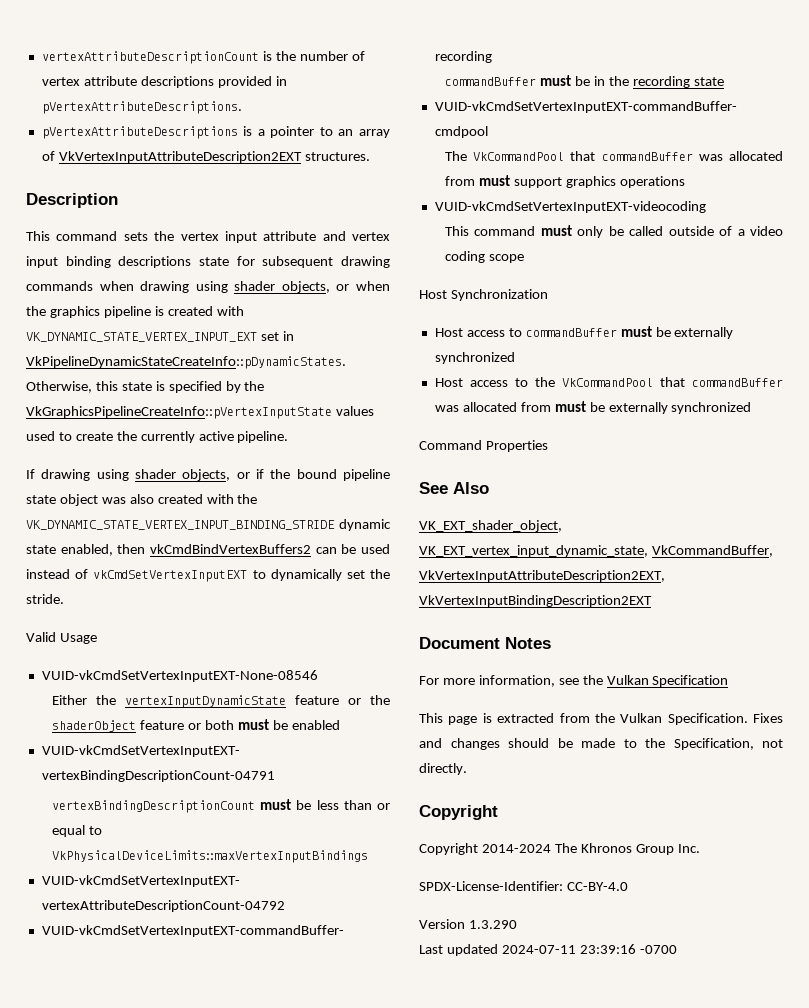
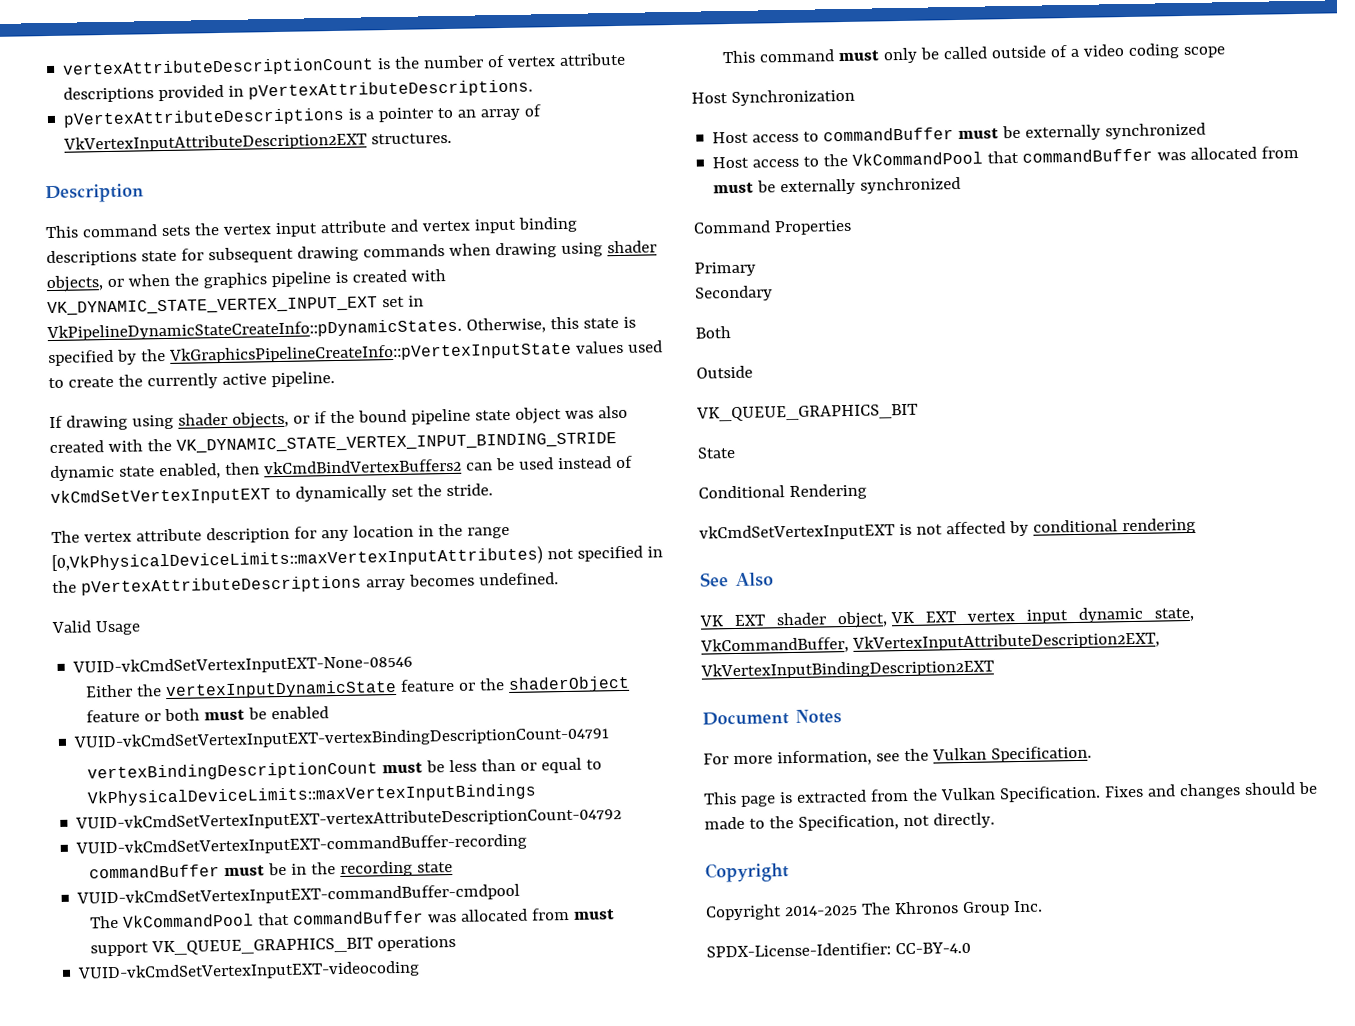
+ The vertex attribute description for any location in the range [0,VkPhysicalDeviceLimits::maxVertexInputAttributes) not specified in the pVertexAttributeDescriptions array becomes undefined.
- The VkCommandPool that commandBuffer was allocated from must support graphics operations
+ The VkCommandPool that commandBuffer was allocated from must support VK_QUEUE_GRAPHICS_BIT operations
+ Primary
+ Secondary
+ Both
+ Outside
+ VK_QUEUE_GRAPHICS_BIT
+ State
+ Conditional Rendering
+ vkCmdSetVertexInputEXT is not affected by conditional rendering
- For more information, see the Vulkan Specification
+ For more information, see the Vulkan Specification.
- Copyright 2014-2024 The Khronos Group Inc.
+ Copyright 2014-2025 The Khronos Group Inc.
- Version 1.3.290
- Last updated 2024-07-11 23:39:16 -0700

